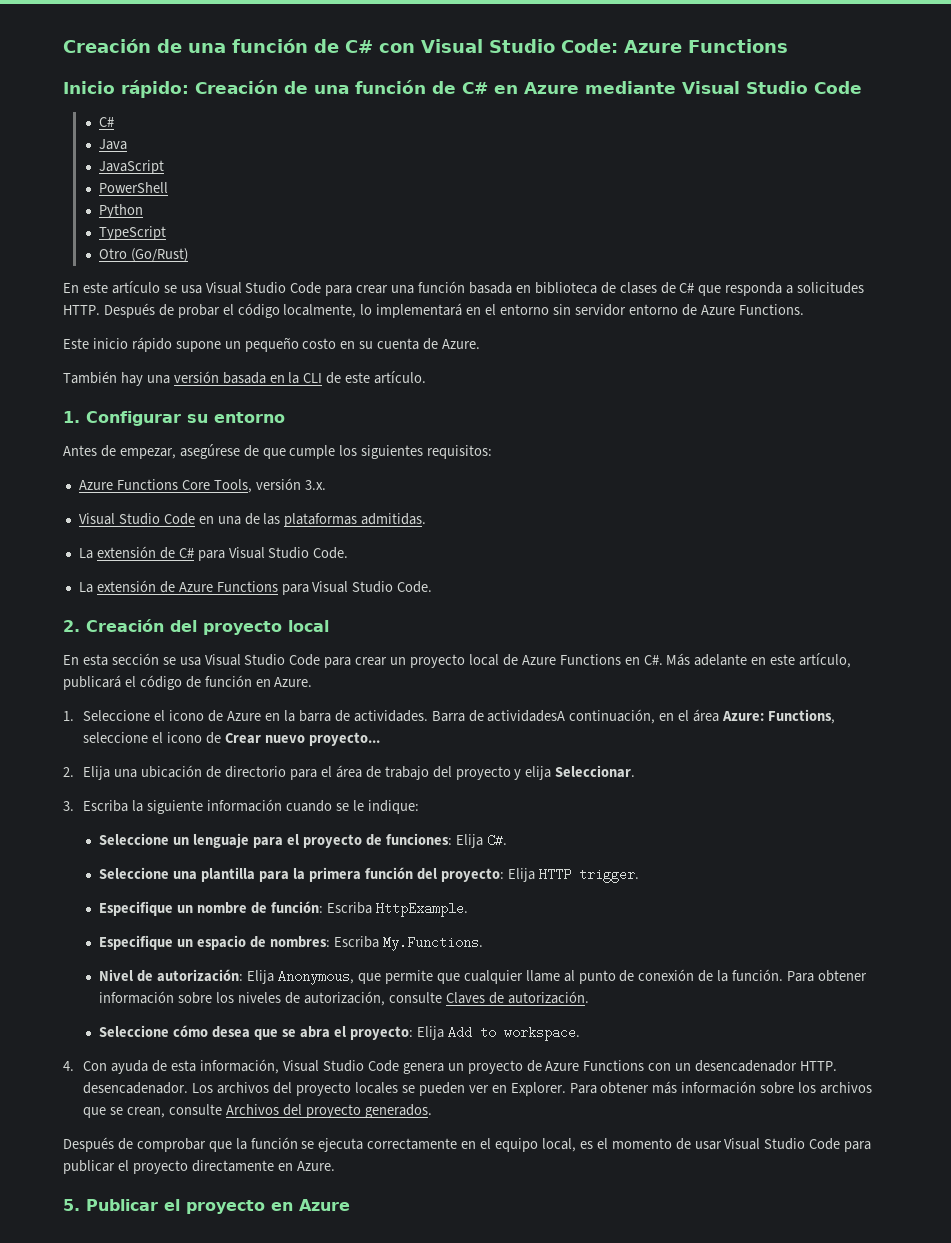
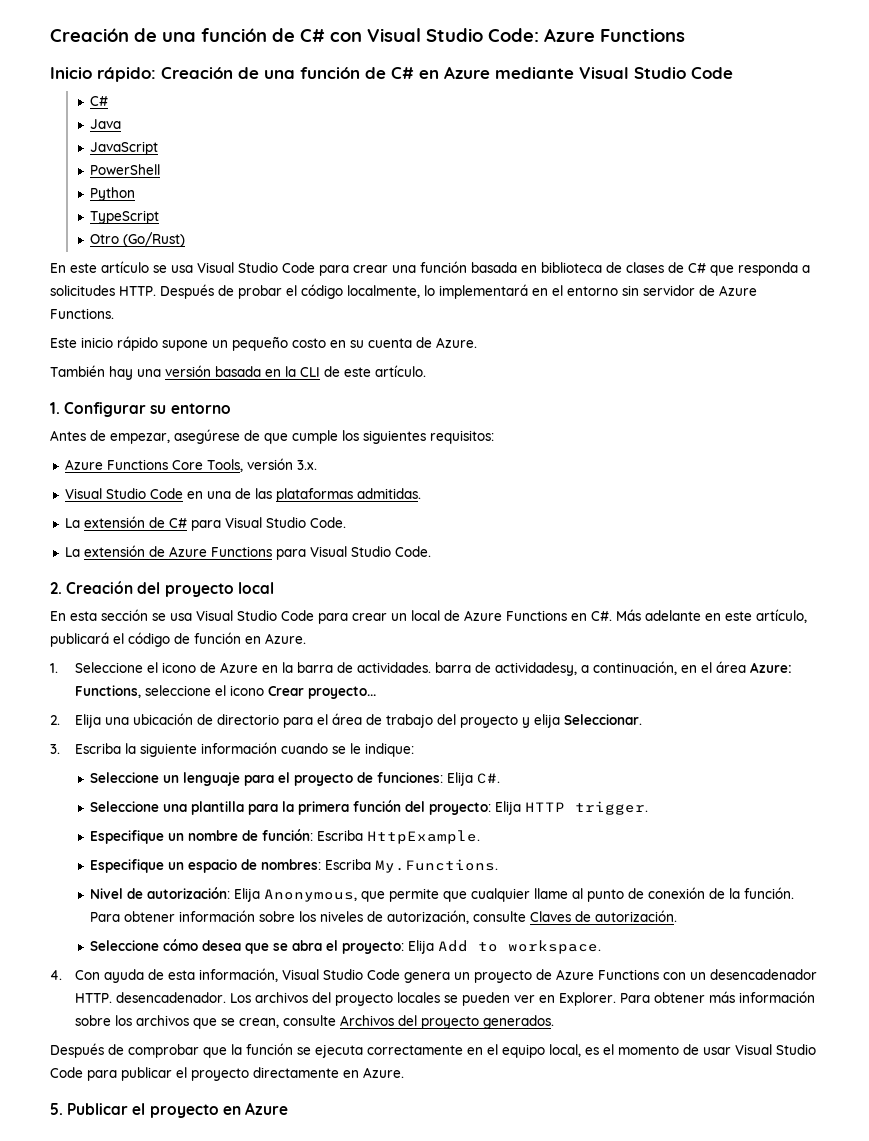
- Después de probar el código localmente, lo implementará en el entorno sin servidor entorno de Azure Functions.
+ Después de probar el código localmente, lo implementará en el entorno sin servidor de Azure Functions.
- En esta sección se usa Visual Studio Code para crear un proyecto local de Azure Functions en C#. Más adelante en este artículo, publicará el código de función en Azure.
+ En esta sección se usa Visual Studio Code para crear un local de Azure Functions en C#. Más adelante en este artículo, publicará el código de función en Azure.
- 1. Seleccione el icono de Azure en la barra de actividades. Barra de actividadesA continuación, en el área Azure: Functions, seleccione el icono de Crear nuevo proyecto...
+ 1. Seleccione el icono de Azure en la barra de actividades. barra de actividadesy, a continuación, en el área Azure: Functions, seleccione el icono Crear proyecto...

